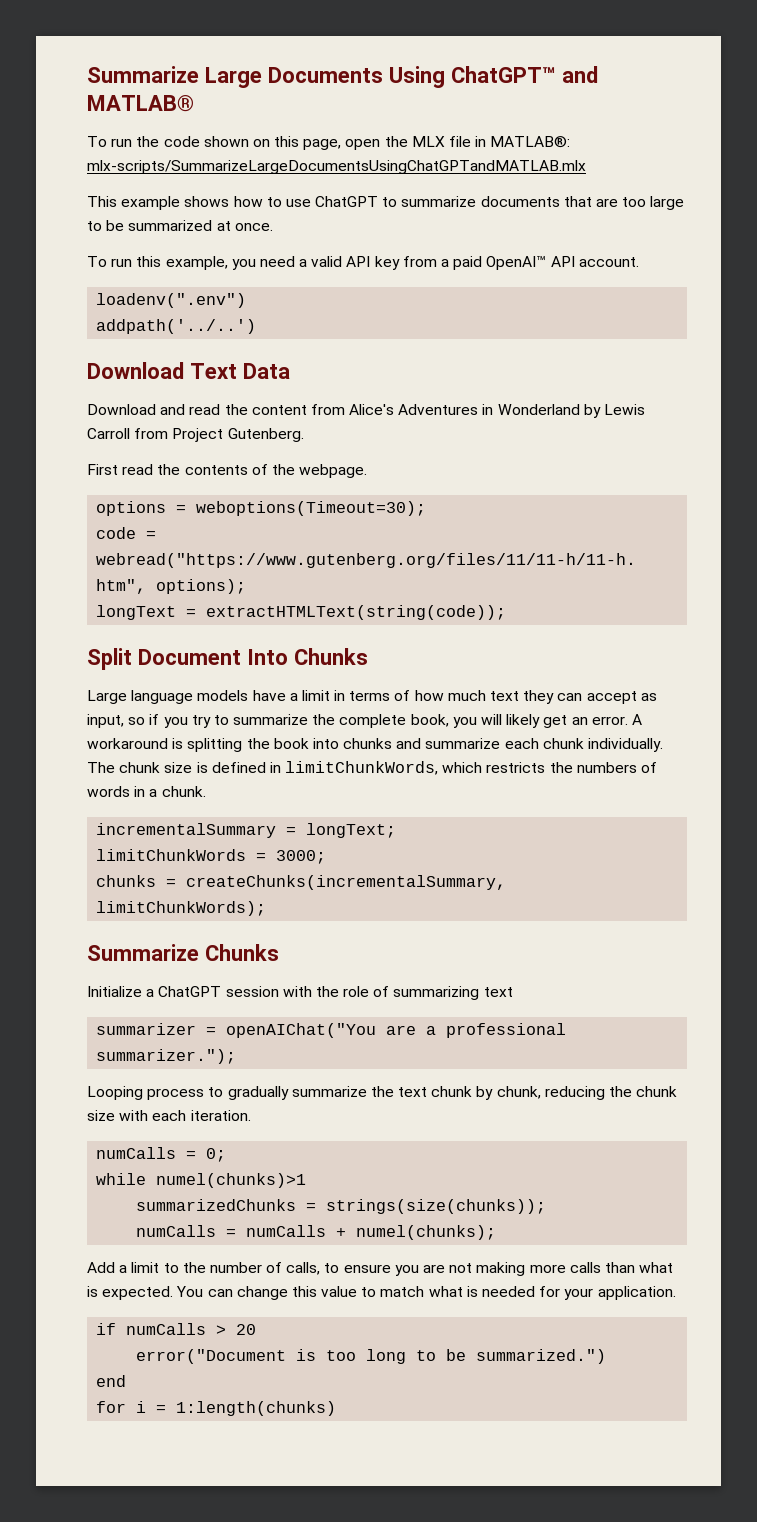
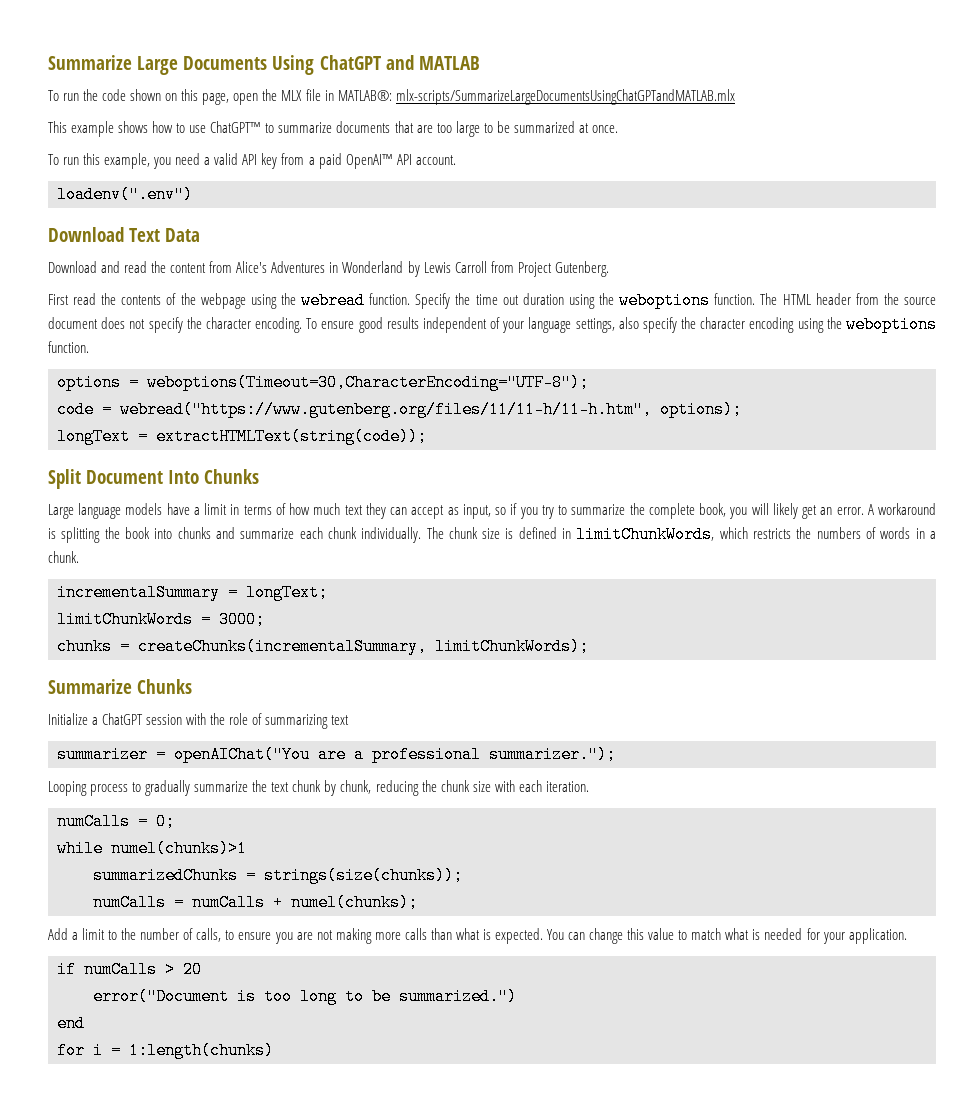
- Summarize Large Documents Using ChatGPT™ and MATLAB®
+ Summarize Large Documents Using ChatGPT and MATLAB
- This example shows how to use ChatGPT to summarize documents that are too large to be summarized at once.
+ This example shows how to use ChatGPT™ to summarize documents that are too large to be summarized at once.
- addpath('../..')
- First read the contents of the webpage.
+ First read the contents of the webpage using the webread function. Specify the time out duration using the weboptions function. The HTML header from the source document does not specify the character encoding. To ensure good results independent of your language settings, also specify the character encoding using the weboptions function.
- options = weboptions(Timeout=30);
+ options = weboptions(Timeout=30,CharacterEncoding="UTF-8");

